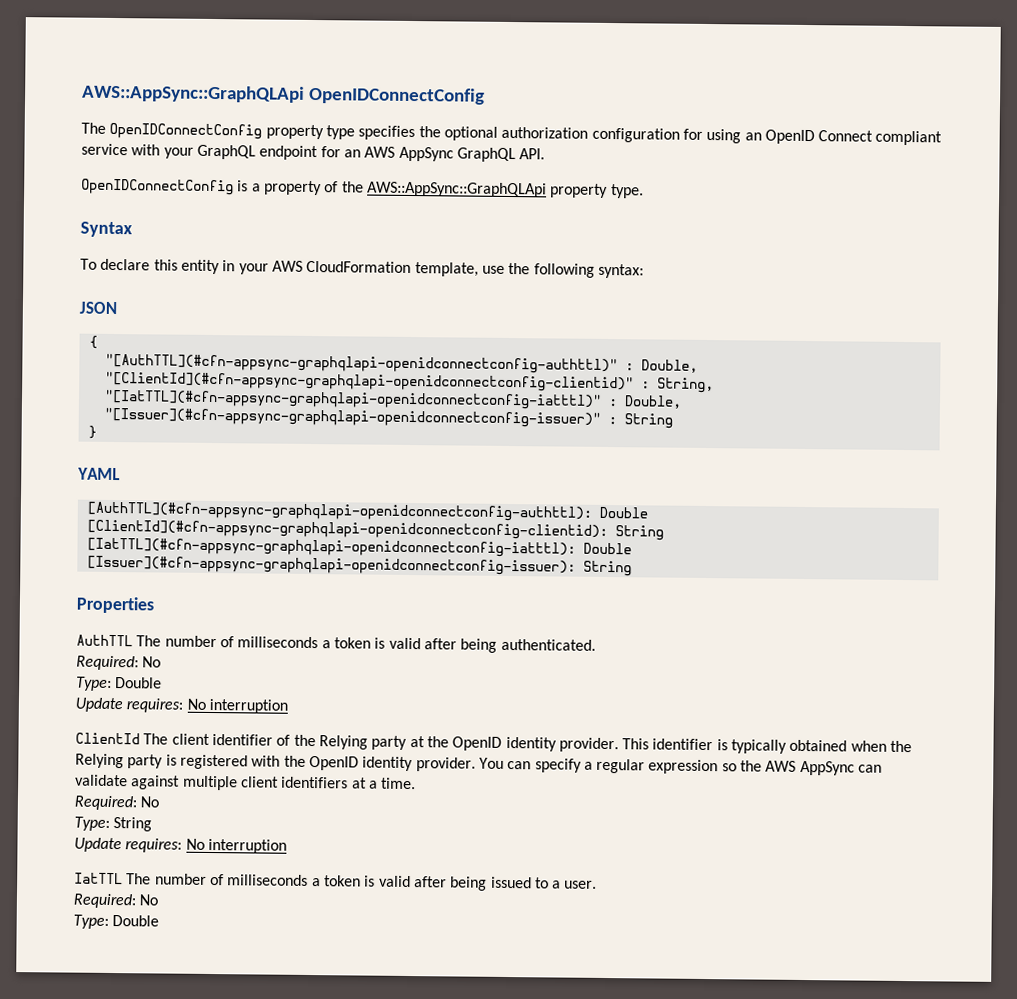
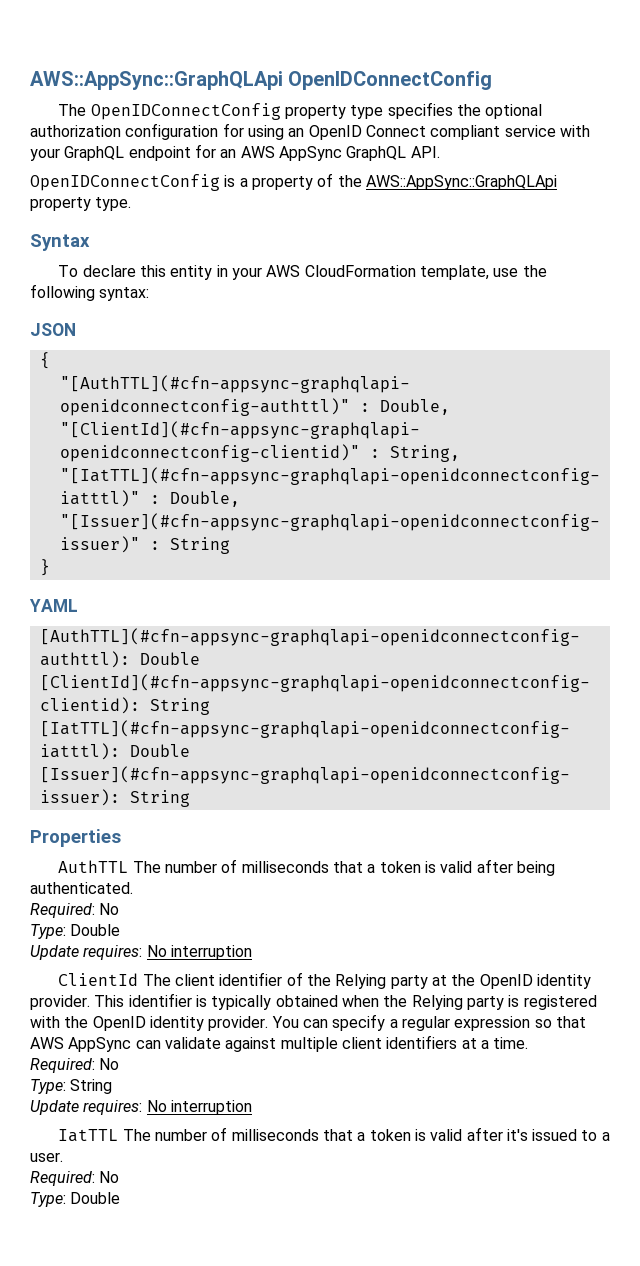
- AuthTTL The number of milliseconds a token is valid after being authenticated.
+ AuthTTL The number of milliseconds that a token is valid after being authenticated.
- You can specify a regular expression so the AWS AppSync can validate against multiple client identifiers at a time.
+ You can specify a regular expression so that AWS AppSync can validate against multiple client identifiers at a time.
- IatTTL The number of milliseconds a token is valid after being issued to a user.
+ IatTTL The number of milliseconds that a token is valid after it's issued to a user.

